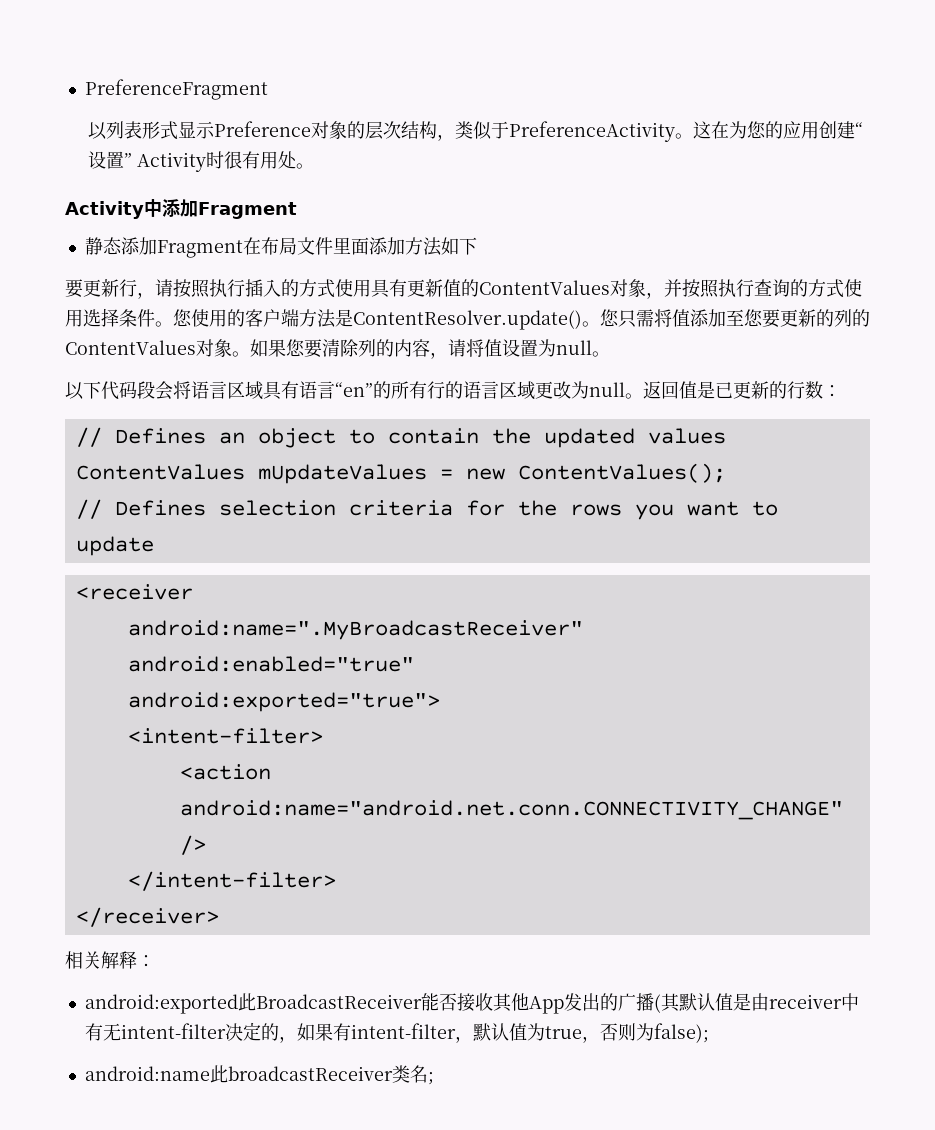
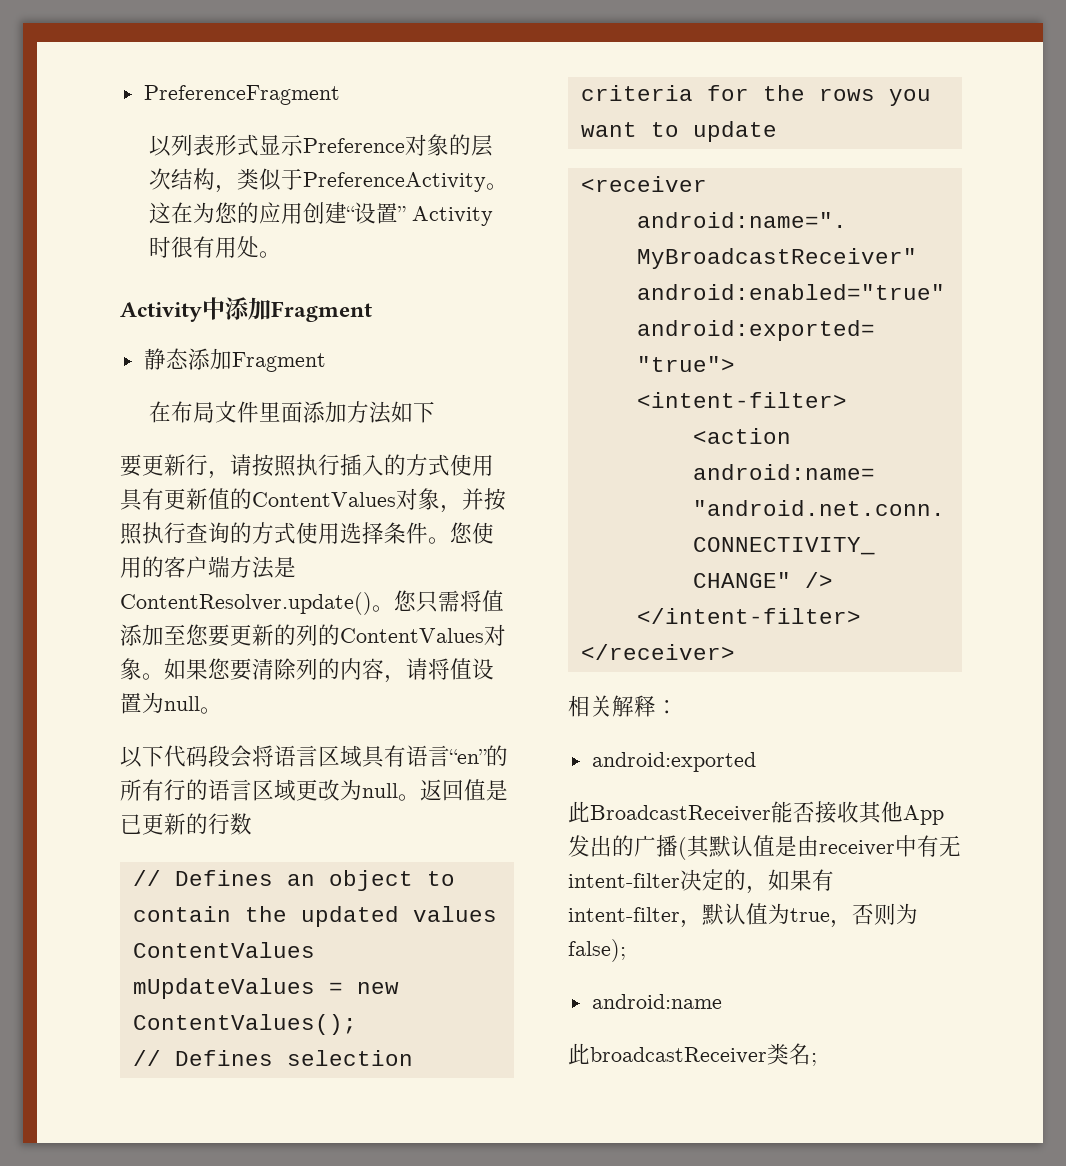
- 静态添加Fragment在布局文件里面添加方法如下
+ 静态添加Fragment
+ 在布局文件里面添加方法如下
- 返回值是已更新的行数：
+ 返回值是已更新的行数
- android:exported此BroadcastReceiver能否接收其他App发出的广播(其默认值是由receiver中有无intent-filter决定的，如果有intent-filter，默认值为true，否则为false);
+ android:exported
+ 此BroadcastReceiver能否接收其他App发出的广播(其默认值是由receiver中有无intent-filter决定的，如果有intent-filter，默认值为true，否则为false);
- android:name此broadcastReceiver类名;
+ android:name
+ 此broadcastReceiver类名;

